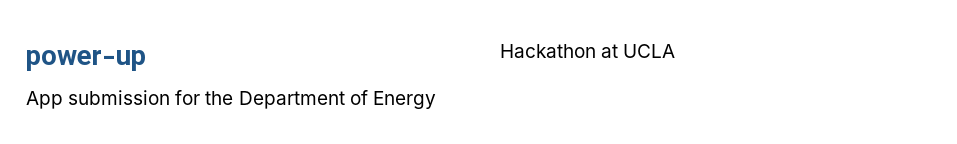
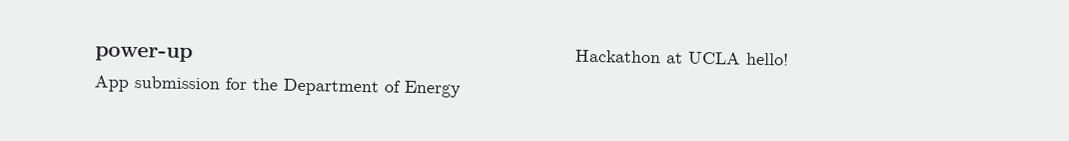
- App submission for the Department of Energy Hackathon at UCLA
+ App submission for the Department of Energy Hackathon at UCLA hello!

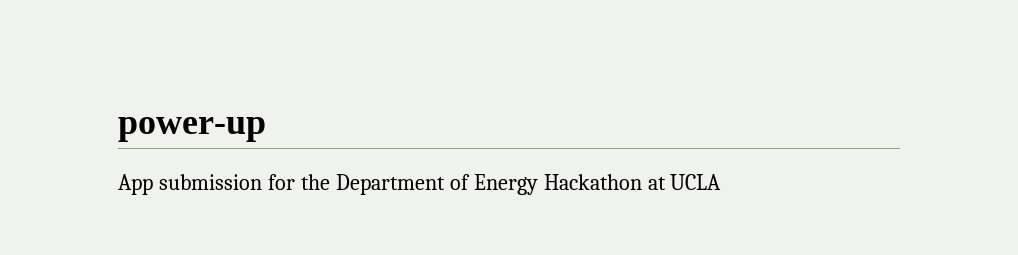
- App submission for the Department of Energy Hackathon at UCLA hello!
+ App submission for the Department of Energy Hackathon at UCLA

